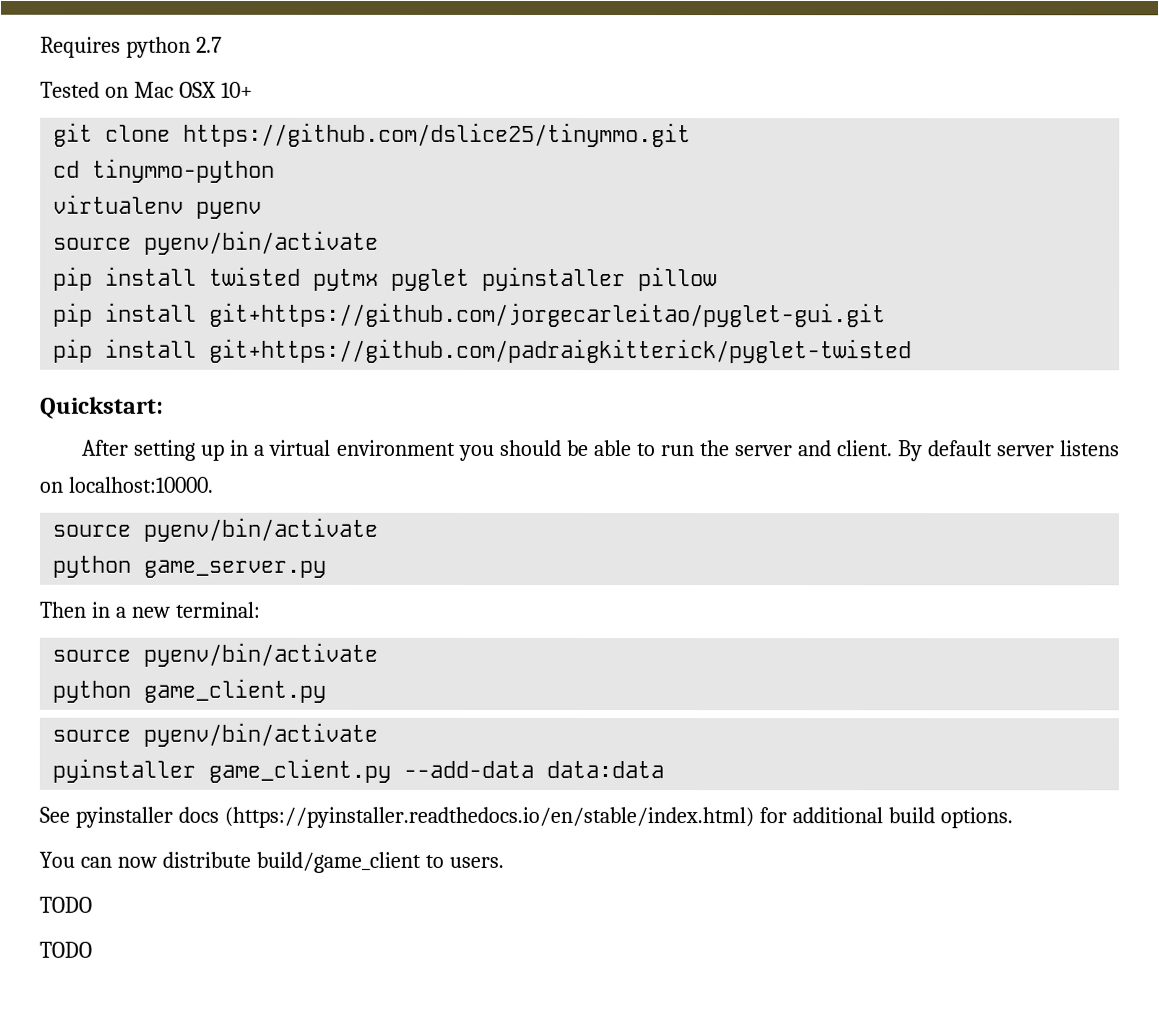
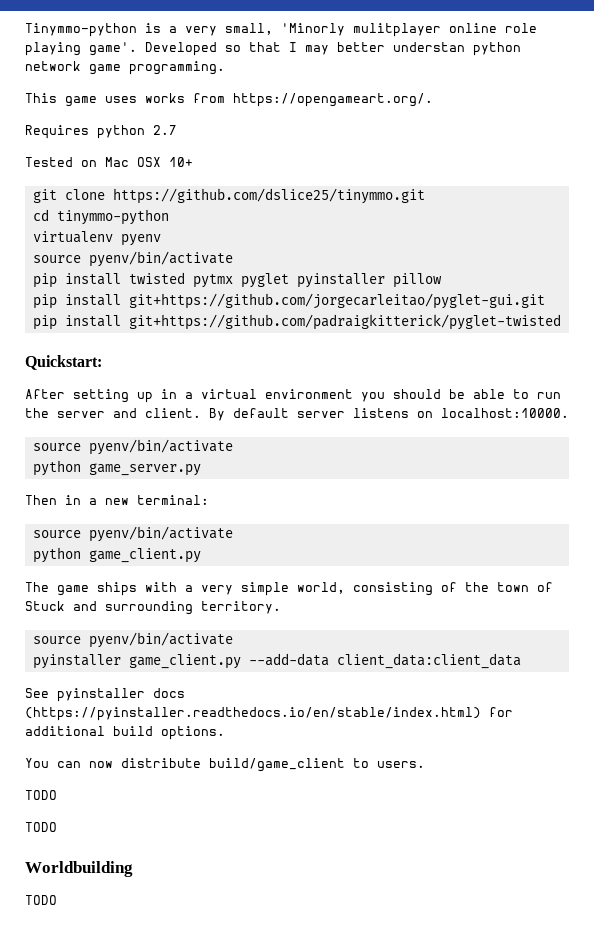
+ Tinymmo-python is a very small, 'Minorly mulitplayer online role playing game'. Developed so that I may better understan python network game programming.
+ This game uses works from https://opengameart.org/.
+ The game ships with a very simple world, consisting of the town of Stuck and surrounding territory.
- pyinstaller game_client.py --add-data data:data
+ pyinstaller game_client.py --add-data client_data:client_data
+ Worldbuilding
+ TODO

